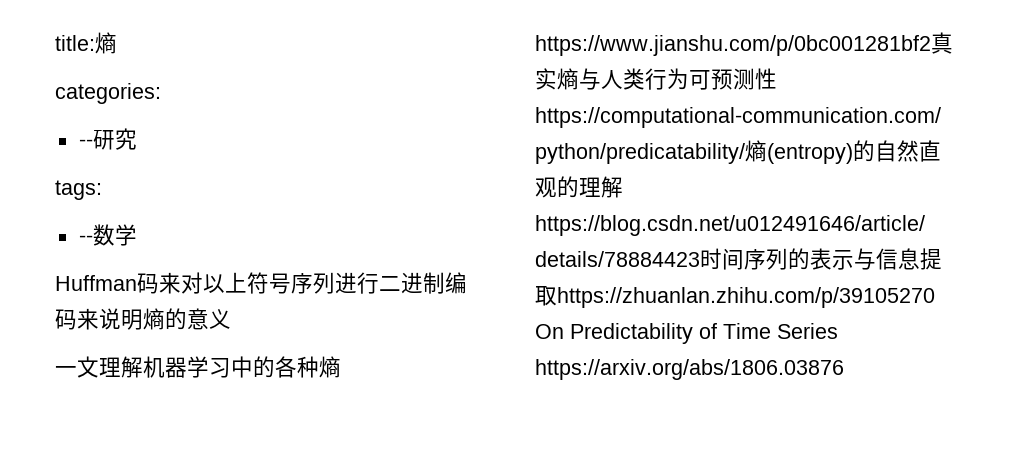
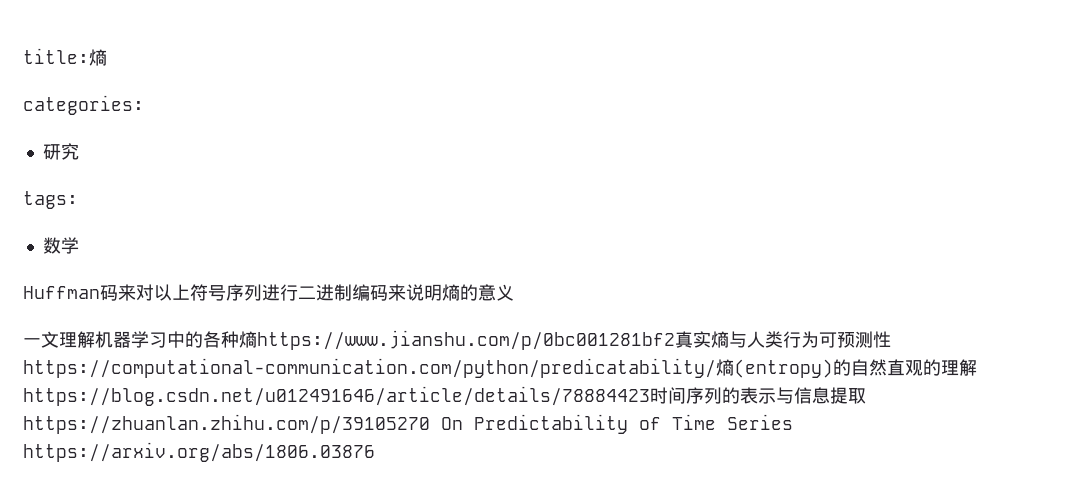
- --研究
+ 研究
- --数学
+ 数学

